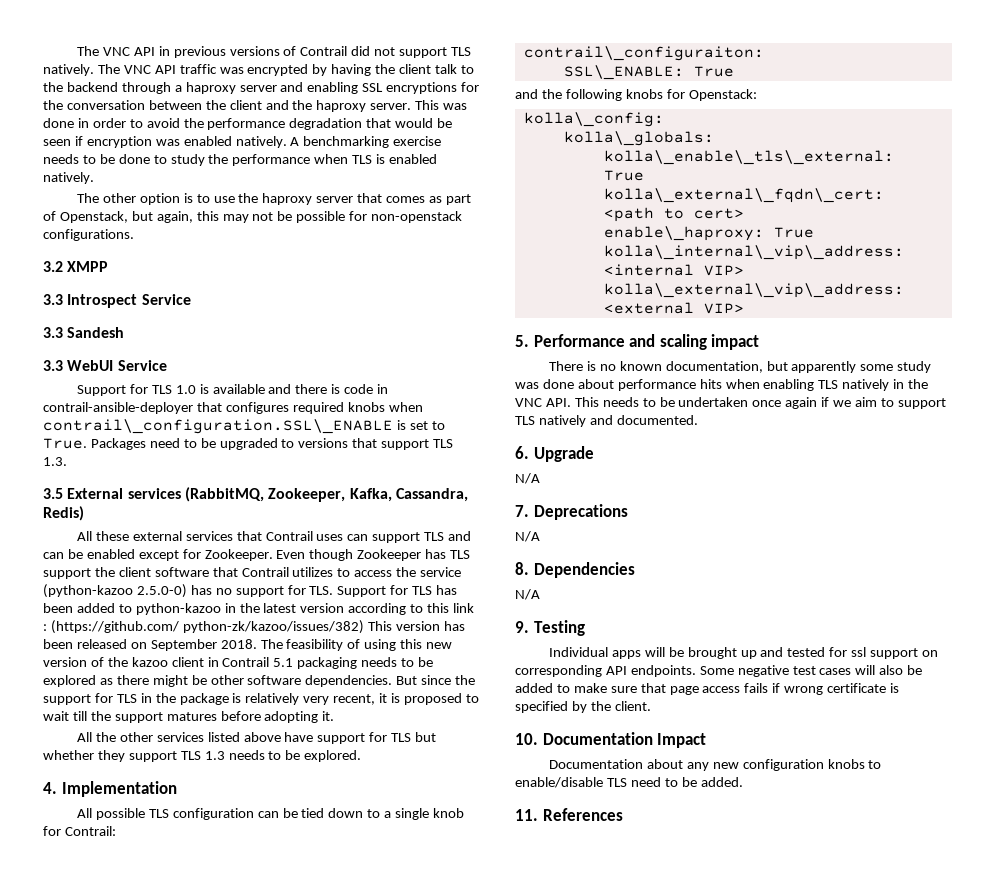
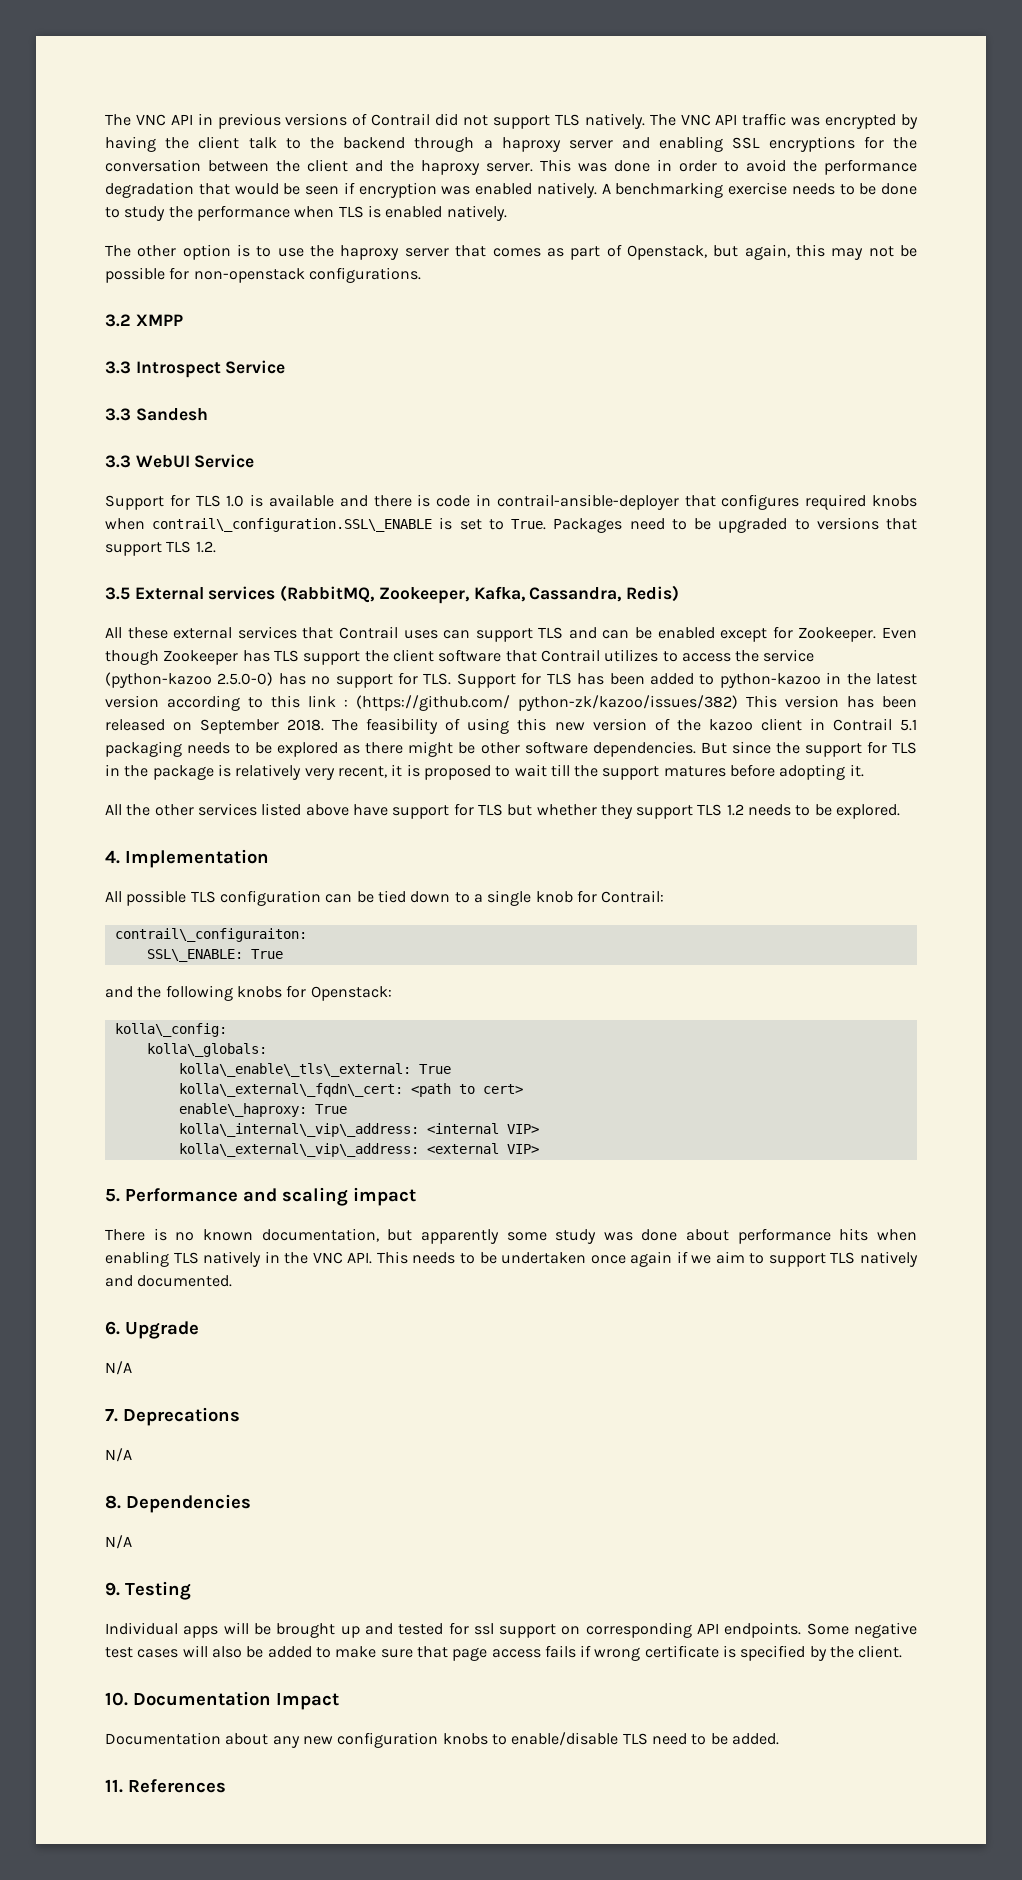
- Packages need to be upgraded to versions that support TLS 1.3.
+ Packages need to be upgraded to versions that support TLS 1.2.
- All the other services listed above have support for TLS but whether they support TLS 1.3 needs to be explored.
+ All the other services listed above have support for TLS but whether they support TLS 1.2 needs to be explored.

